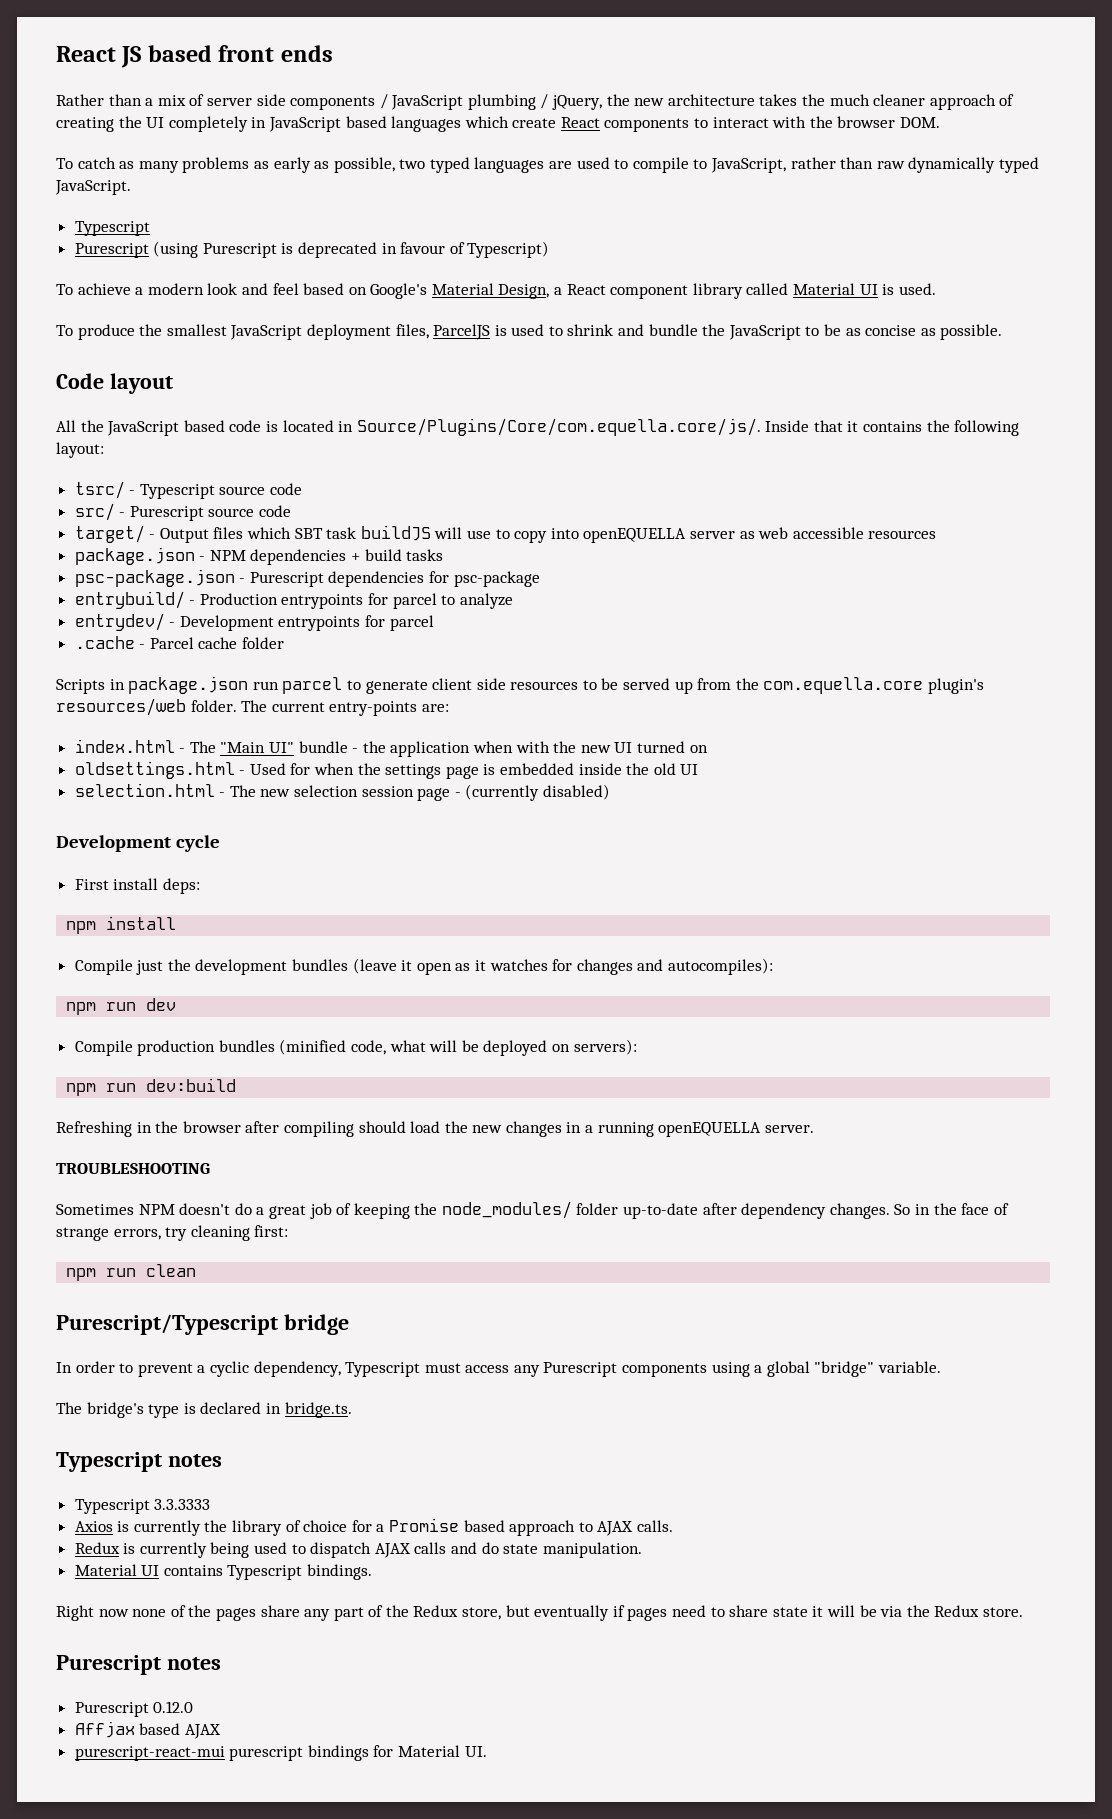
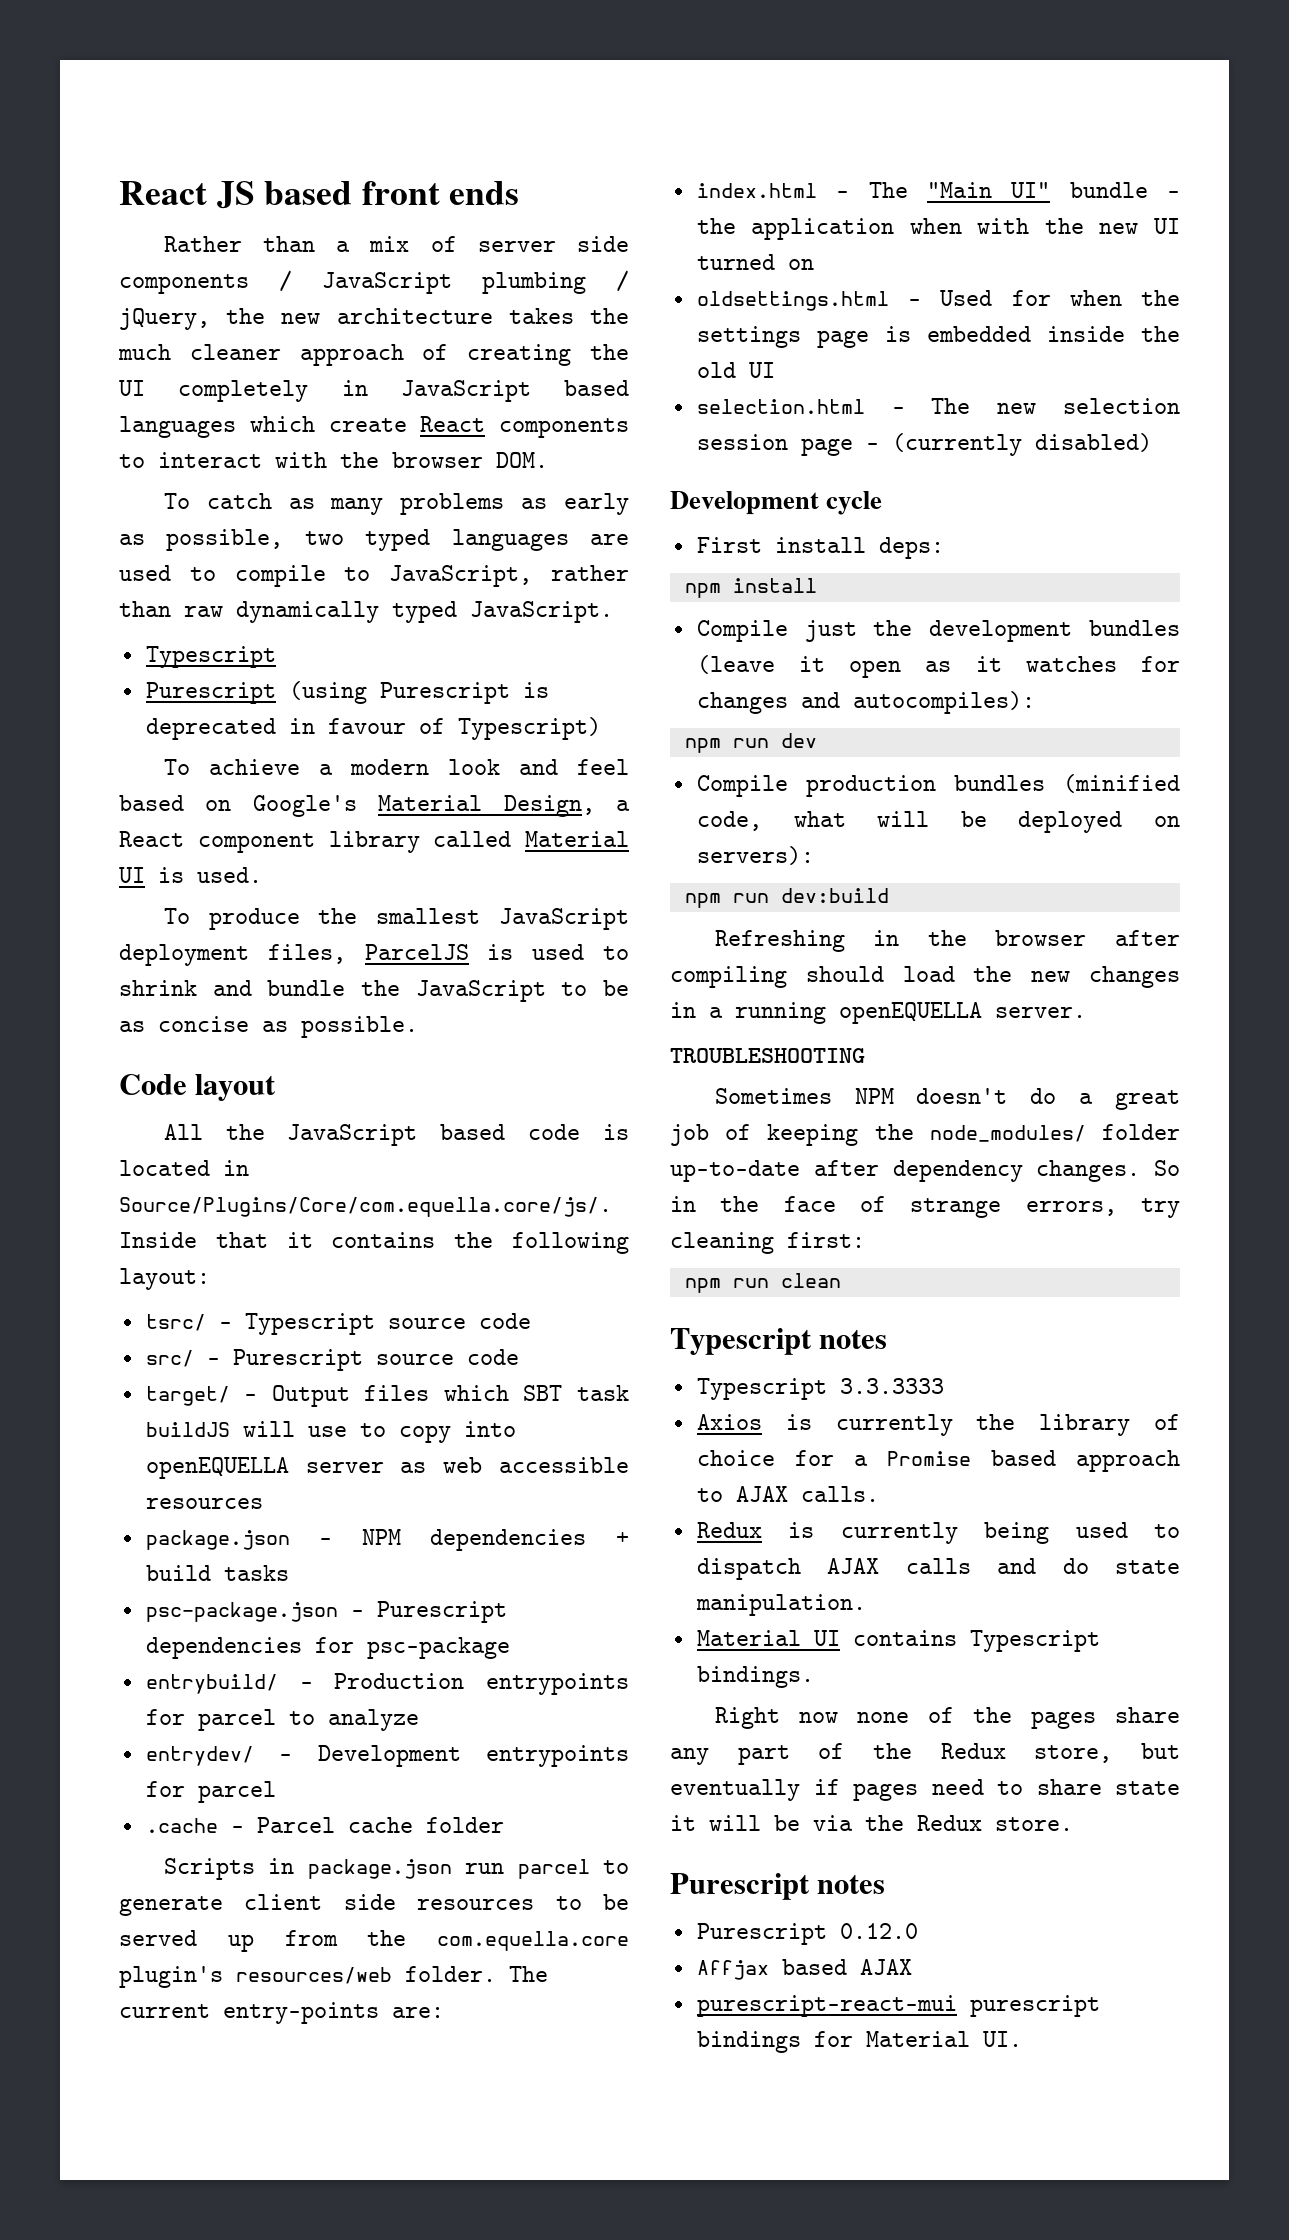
- Purescript/Typescript bridge
- In order to prevent a cyclic dependency, Typescript must access any Purescript components using a global "bridge" variable.
- The bridge's type is declared in bridge.ts.

